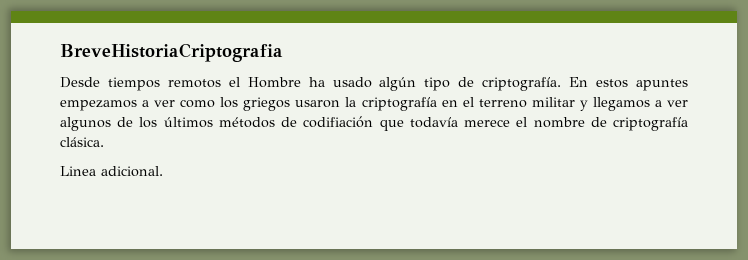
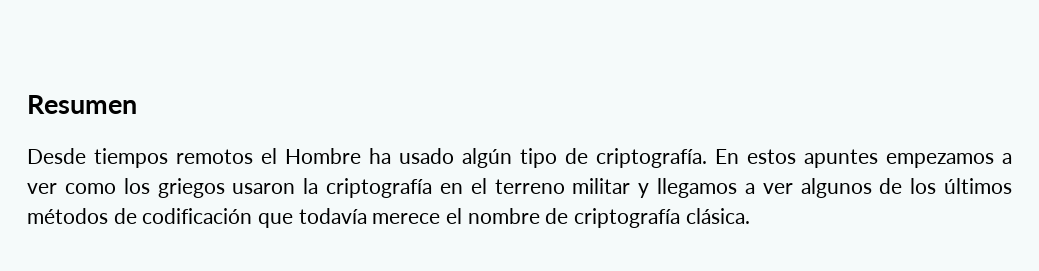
- BreveHistoriaCriptografia
+ Resumen
- En estos apuntes empezamos a ver como los griegos usaron la criptografía en el terreno militar y llegamos a ver algunos de los últimos métodos de codifiación que todavía merece el nombre de criptografía clásica.
+ En estos apuntes empezamos a ver como los griegos usaron la criptografía en el terreno militar y llegamos a ver algunos de los últimos métodos de codificación que todavía merece el nombre de criptografía clásica.
- Linea adicional.

